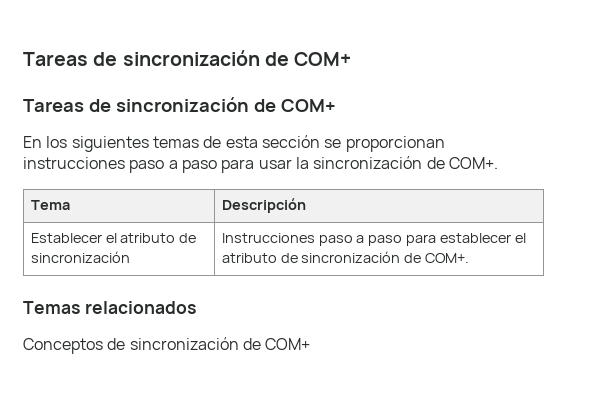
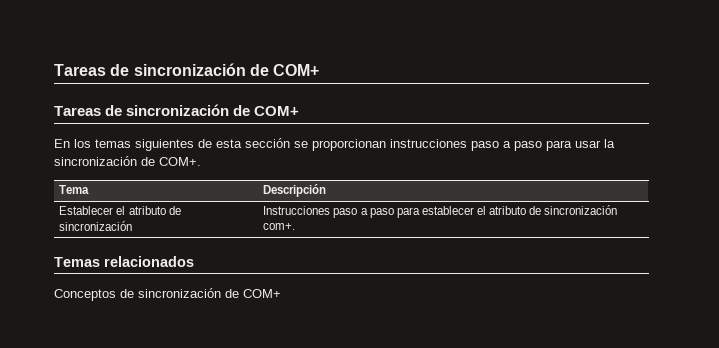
- En los siguientes temas de esta sección se proporcionan instrucciones paso a paso para usar la sincronización de COM+.
+ En los temas siguientes de esta sección se proporcionan instrucciones paso a paso para usar la sincronización de COM+.
- Establecer el atributo de sincronización | Instrucciones paso a paso para establecer el atributo de sincronización de COM+.
+ Establecer el atributo de sincronización | Instrucciones paso a paso para establecer el atributo de sincronización com+.

